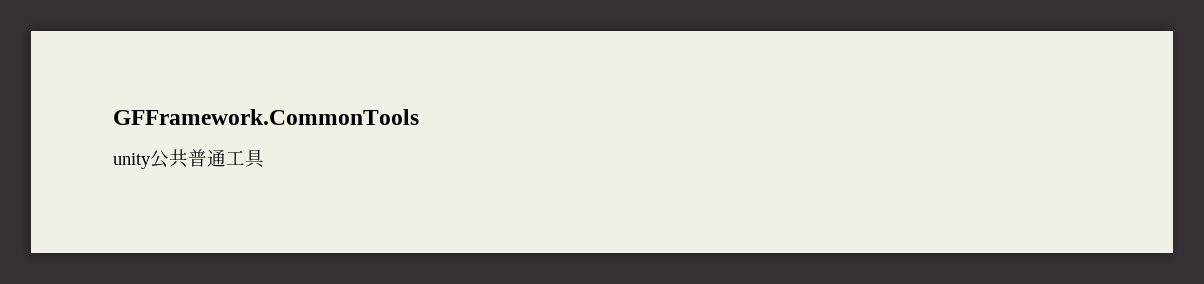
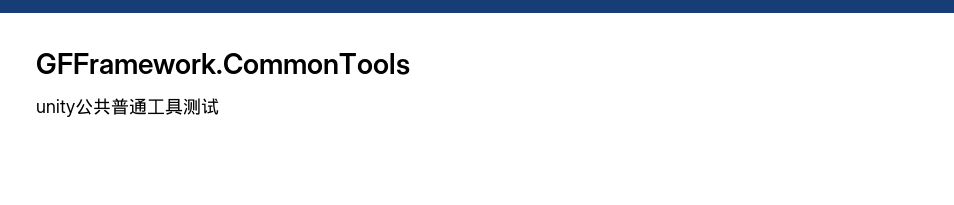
- unity公共普通工具
+ unity公共普通工具测试

